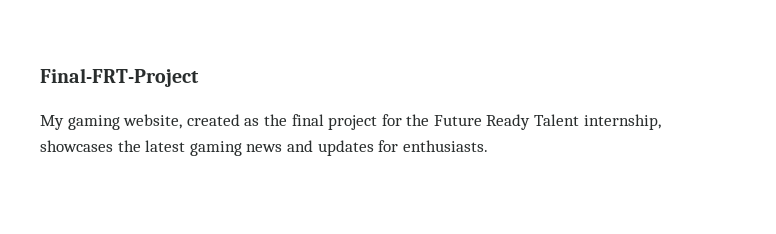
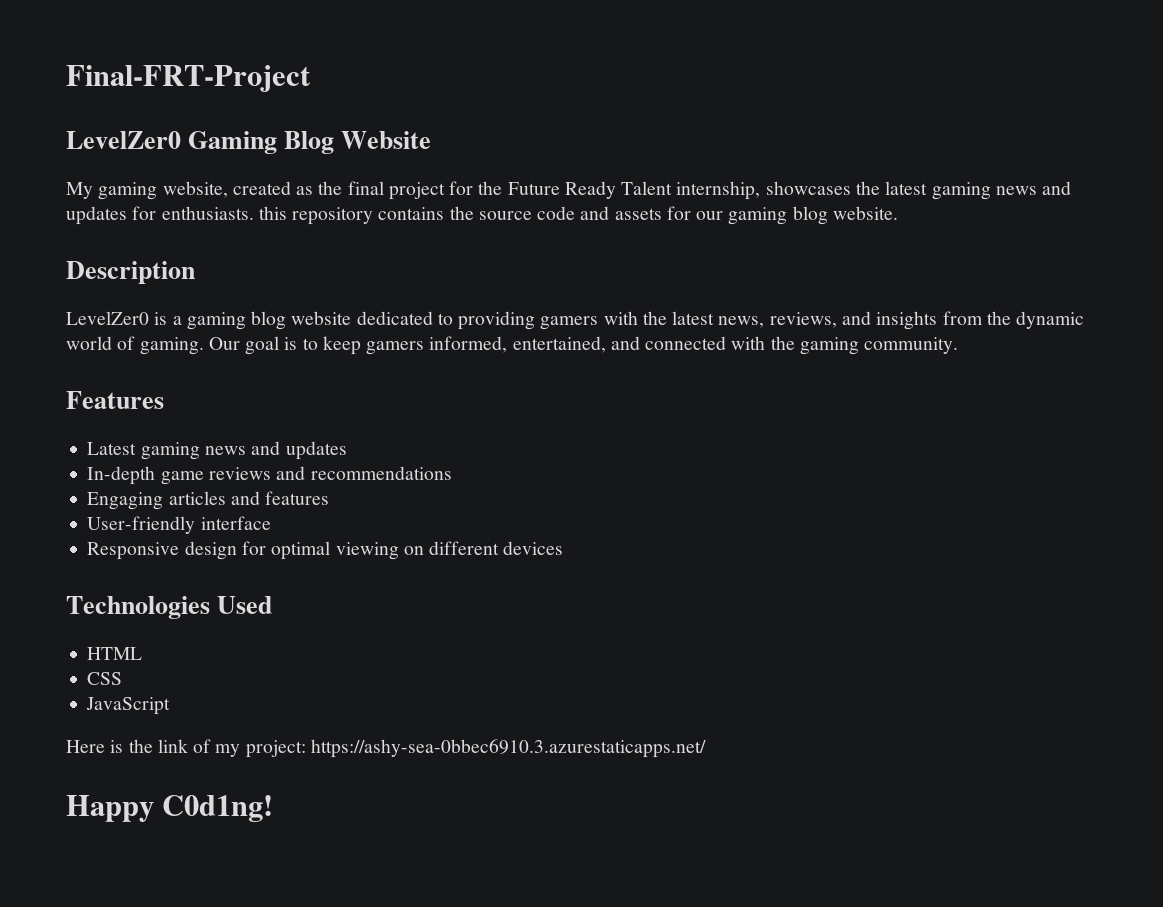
+ LevelZer0 Gaming Blog Website
- My gaming website, created as the final project for the Future Ready Talent internship, showcases the latest gaming news and updates for enthusiasts.
+ My gaming website, created as the final project for the Future Ready Talent internship, showcases the latest gaming news and updates for enthusiasts. this repository contains the source code and assets for our gaming blog website.
+ Description
+ LevelZer0 is a gaming blog website dedicated to providing gamers with the latest news, reviews, and insights from the dynamic world of gaming. Our goal is to keep gamers informed, entertained, and connected with the gaming community.
+ Features
+ Latest gaming news and updates
+ In-depth game reviews and recommendations
+ Engaging articles and features
+ User-friendly interface
+ Responsive design for optimal viewing on different devices
+ Technologies Used
+ HTML
+ CSS
+ JavaScript
+ Here is the link of my project: https://ashy-sea-0bbec6910.3.azurestaticapps.net/
+ Happy C0d1ng!

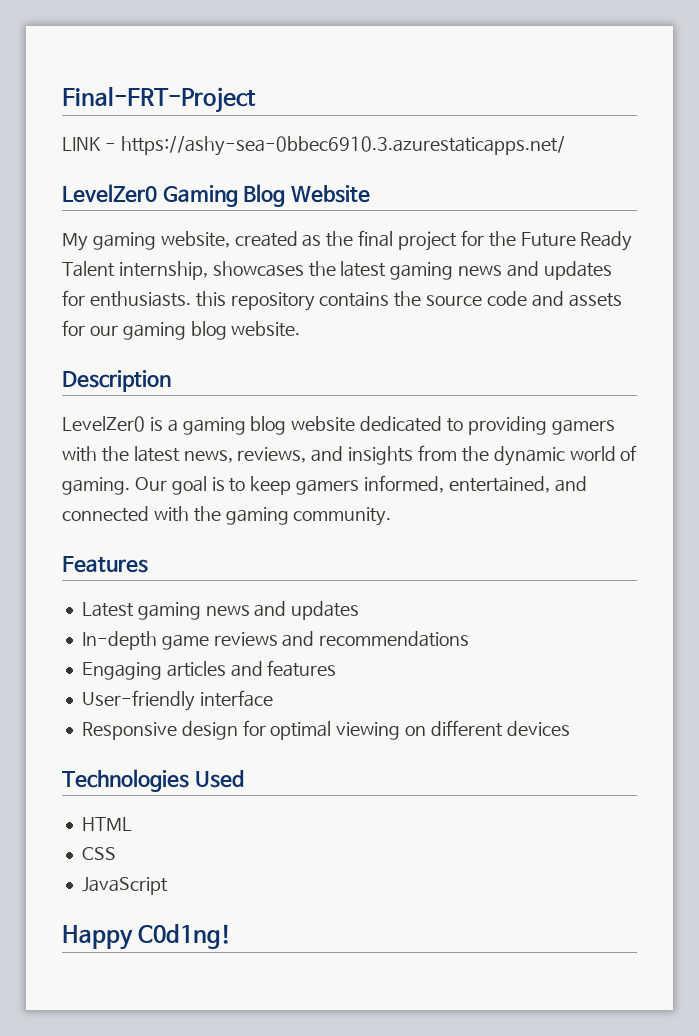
+ LINK - https://ashy-sea-0bbec6910.3.azurestaticapps.net/
- Here is the link of my project: https://ashy-sea-0bbec6910.3.azurestaticapps.net/

